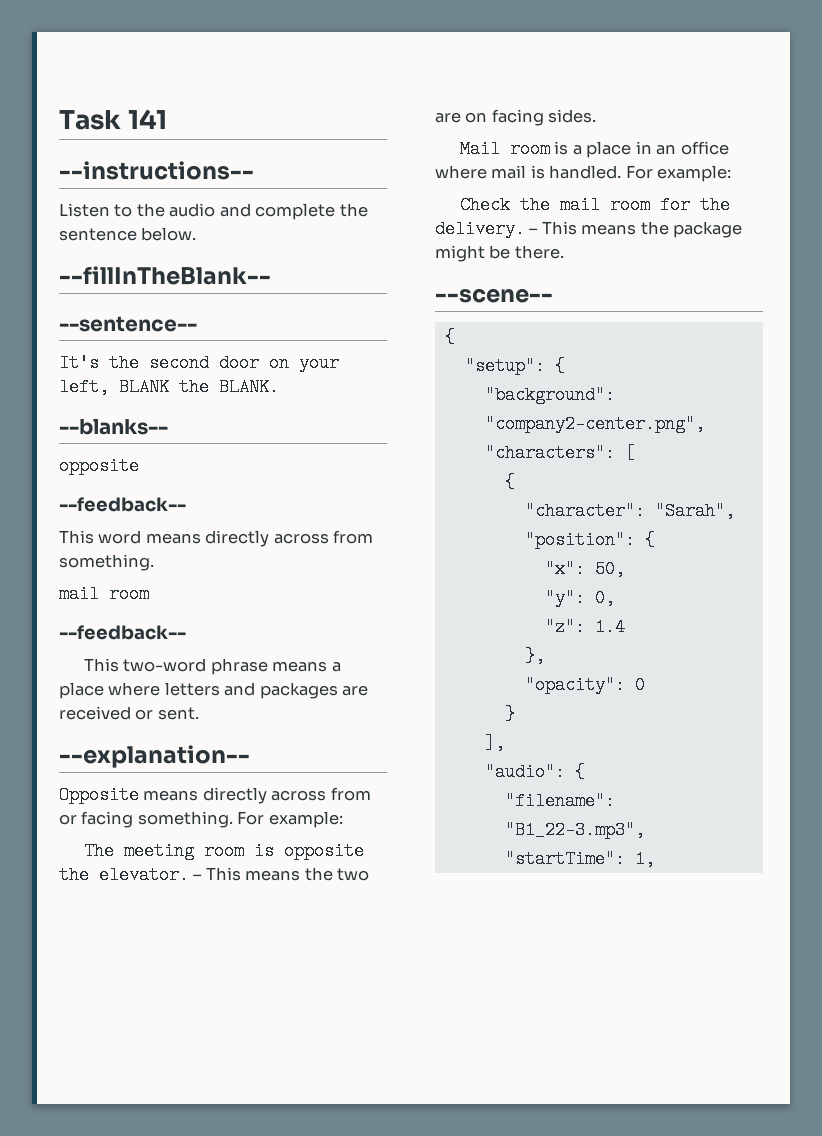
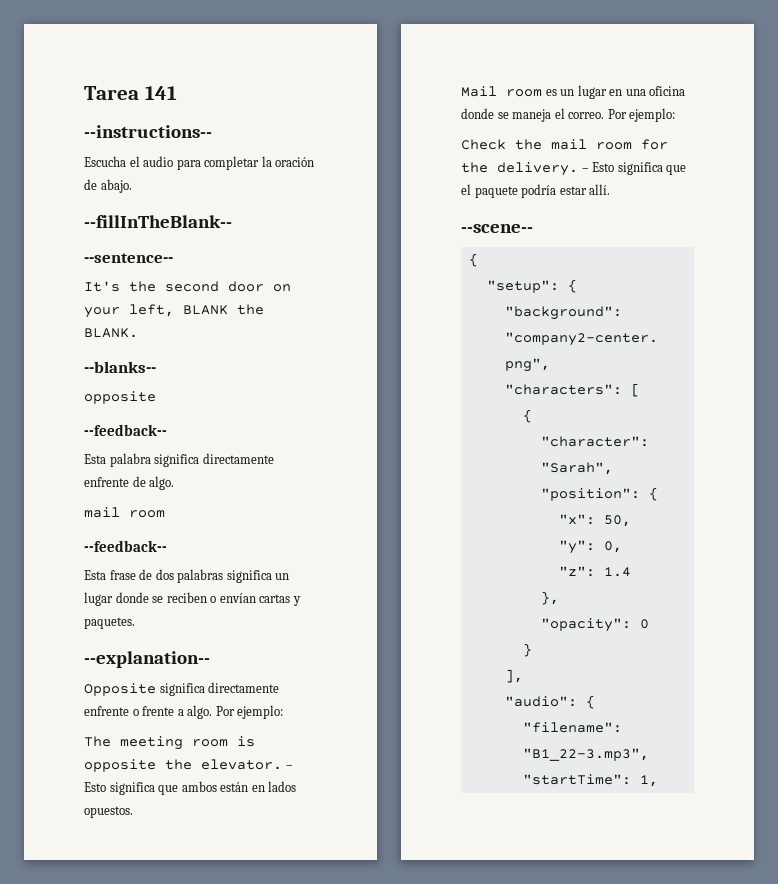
- Task 141
+ Tarea 141
- Listen to the audio and complete the sentence below.
+ Escucha el audio para completar la oración de abajo.
- This word means directly across from something.
+ Esta palabra significa directamente enfrente de algo.
  mail room
  --feedback--
- This two-word phrase means a place where letters and packages are received or sent.
+ Esta frase de dos palabras significa un lugar donde se reciben o envían cartas y paquetes.
  --explanation--
- Opposite means directly across from or facing something. For example:
+ Opposite significa directamente enfrente o frente a algo. Por ejemplo:
- – This means the two are on facing sides.
- Mail room is a place in an office where mail is handled. For example:
+ – Esto significa que ambos están en lados opuestos.
+ Mail room es un lugar en una oficina donde se maneja el correo. Por ejemplo:
- – This means the package might be there.
+ – Esto significa que el paquete podría estar allí.

